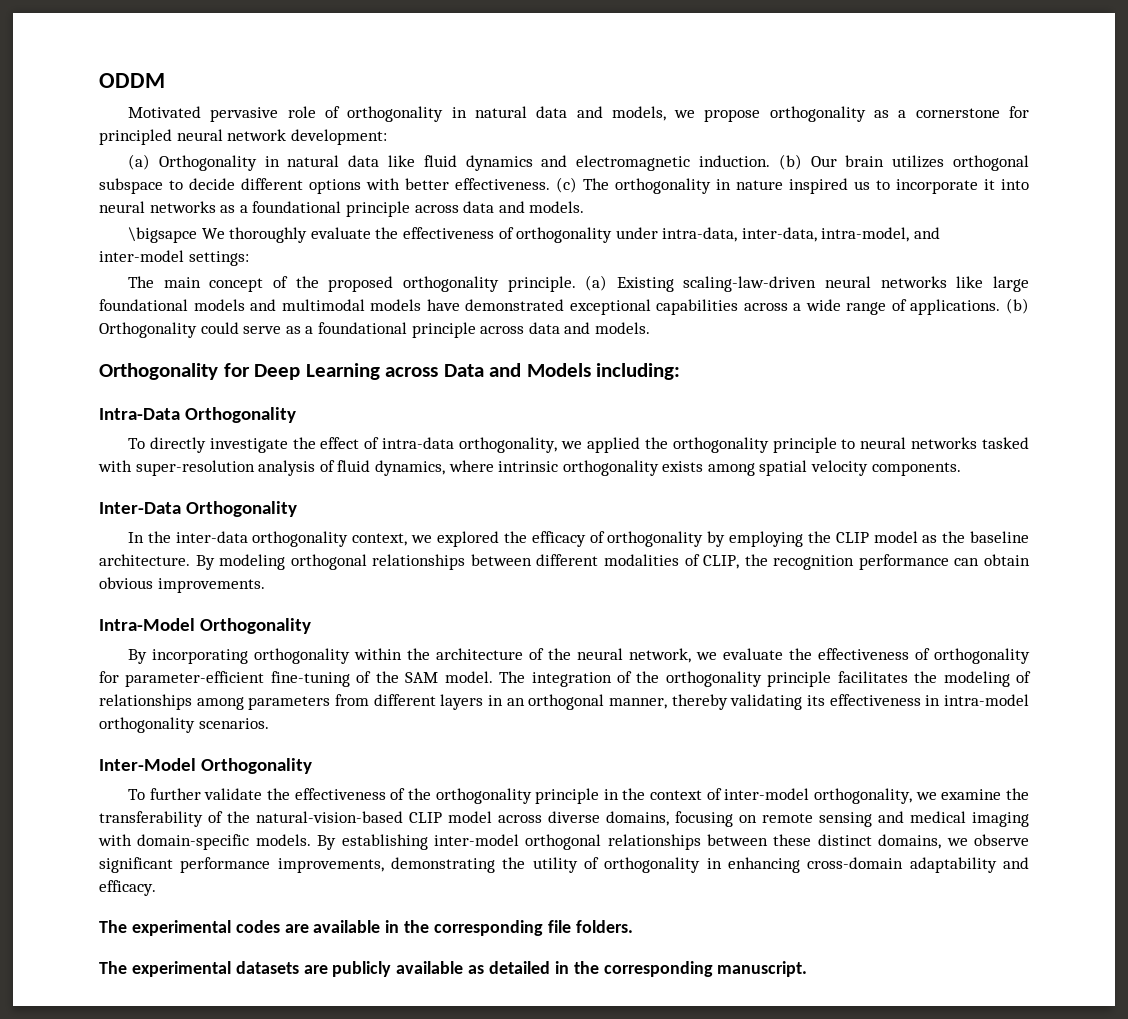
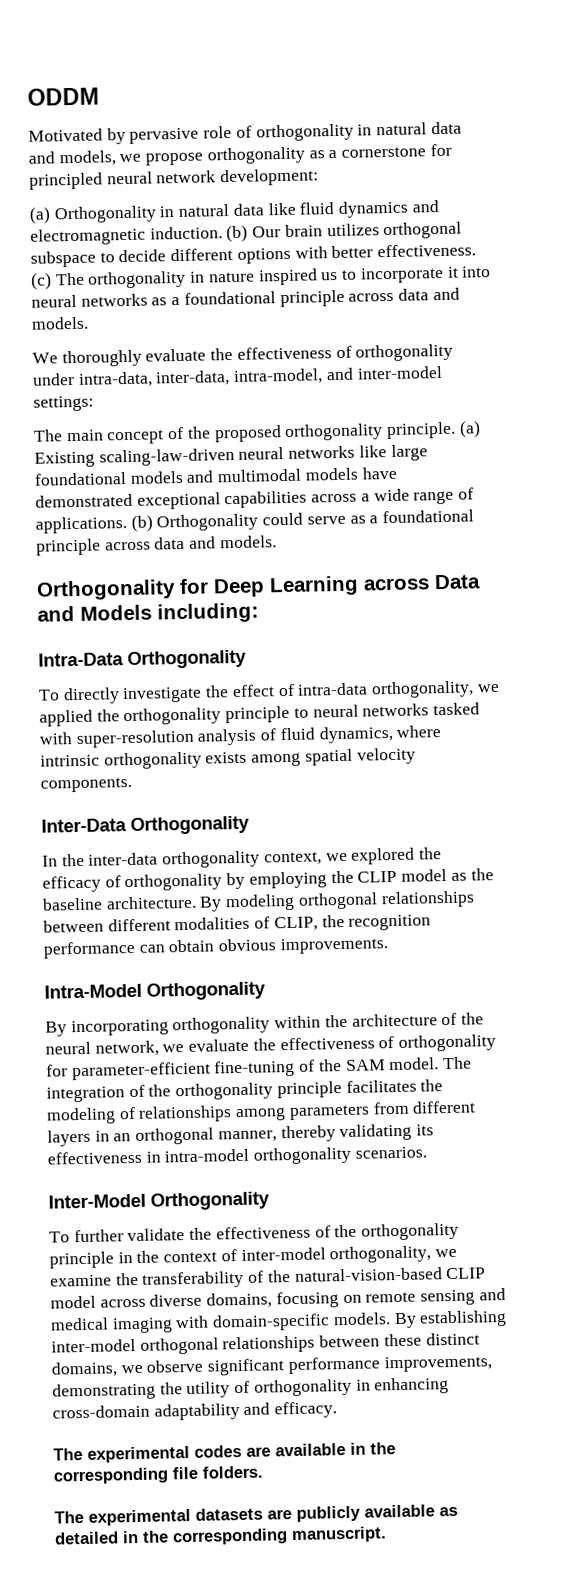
- Motivated pervasive role of orthogonality in natural data and models, we propose orthogonality as a cornerstone for principled neural network development:
+ Motivated by pervasive role of orthogonality in natural data and models, we propose orthogonality as a cornerstone for principled neural network development:
- \bigsapce We thoroughly evaluate the effectiveness of orthogonality under intra-data, inter-data, intra-model, and inter-model settings:
+ We thoroughly evaluate the effectiveness of orthogonality under intra-data, inter-data, intra-model, and inter-model settings:

